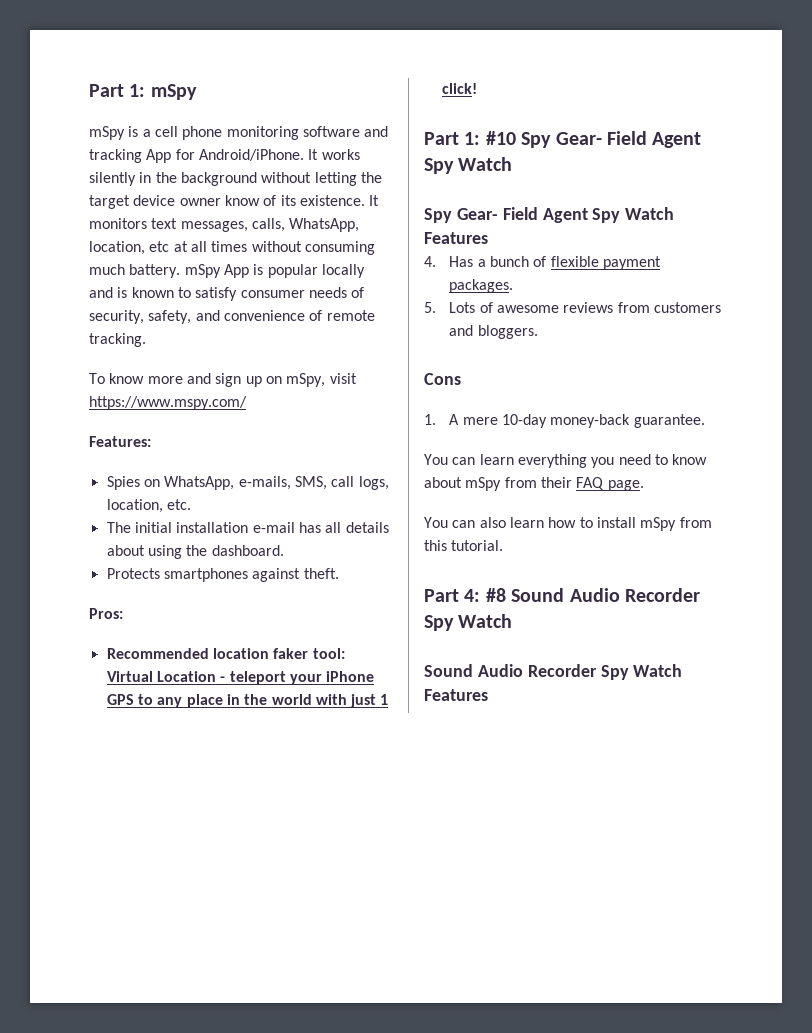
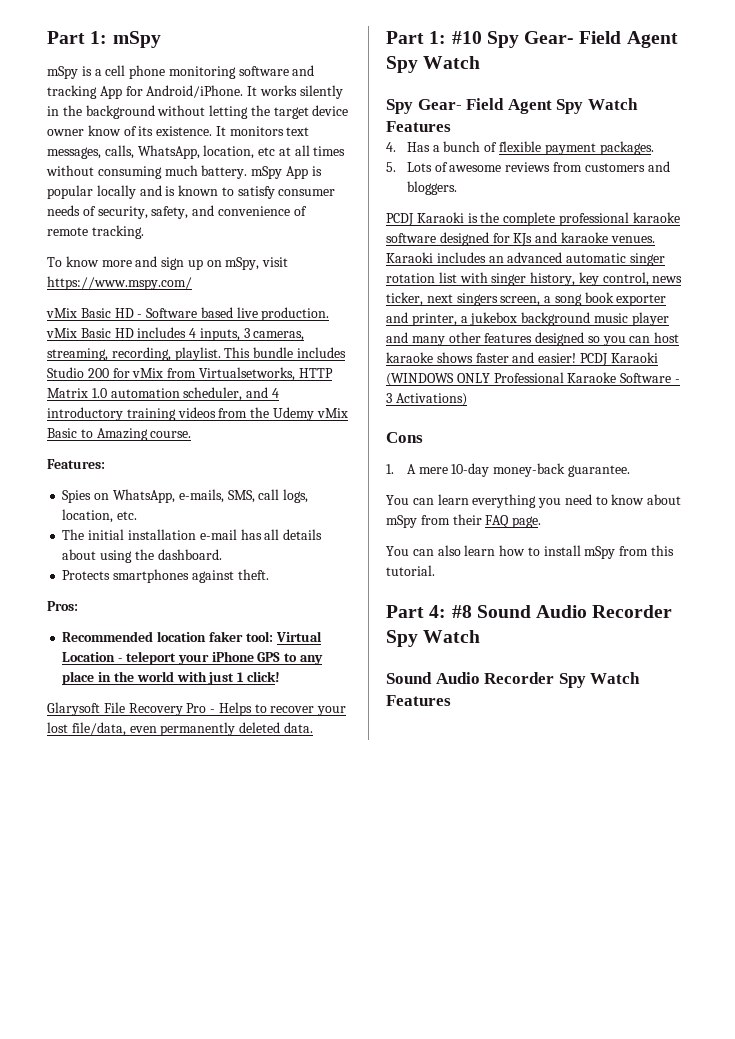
+ vMix Basic HD - Software based live production. vMix Basic HD includes 4 inputs, 3 cameras, streaming, recording, playlist. This bundle includes Studio 200 for vMix from Virtualsetworks, HTTP Matrix 1.0 automation scheduler, and 4 introductory training videos from the Udemy vMix Basic to Amazing course.
+ Glarysoft File Recovery Pro - Helps to recover your lost file/data, even permanently deleted data.
+ PCDJ Karaoki is the complete professional karaoke software designed for KJs and karaoke venues. Karaoki includes an advanced automatic singer rotation list with singer history, key control, news ticker, next singers screen, a song book exporter and printer, a jukebox background music player and many other features designed so you can host karaoke shows faster and easier! PCDJ Karaoki (WINDOWS ONLY Professional Karaoke Software - 3 Activations)

